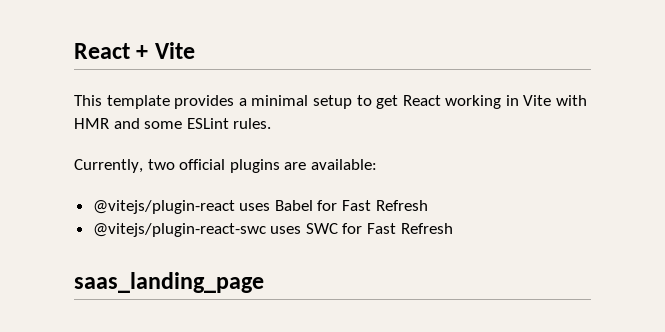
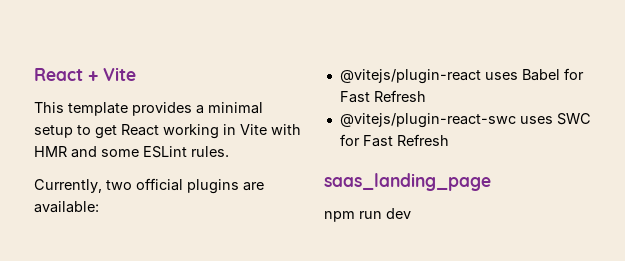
+ npm run dev

